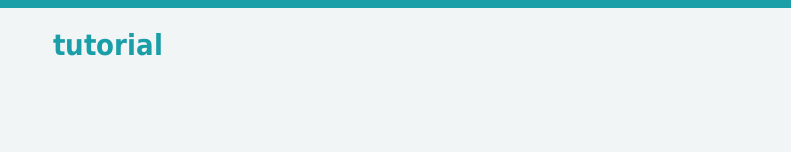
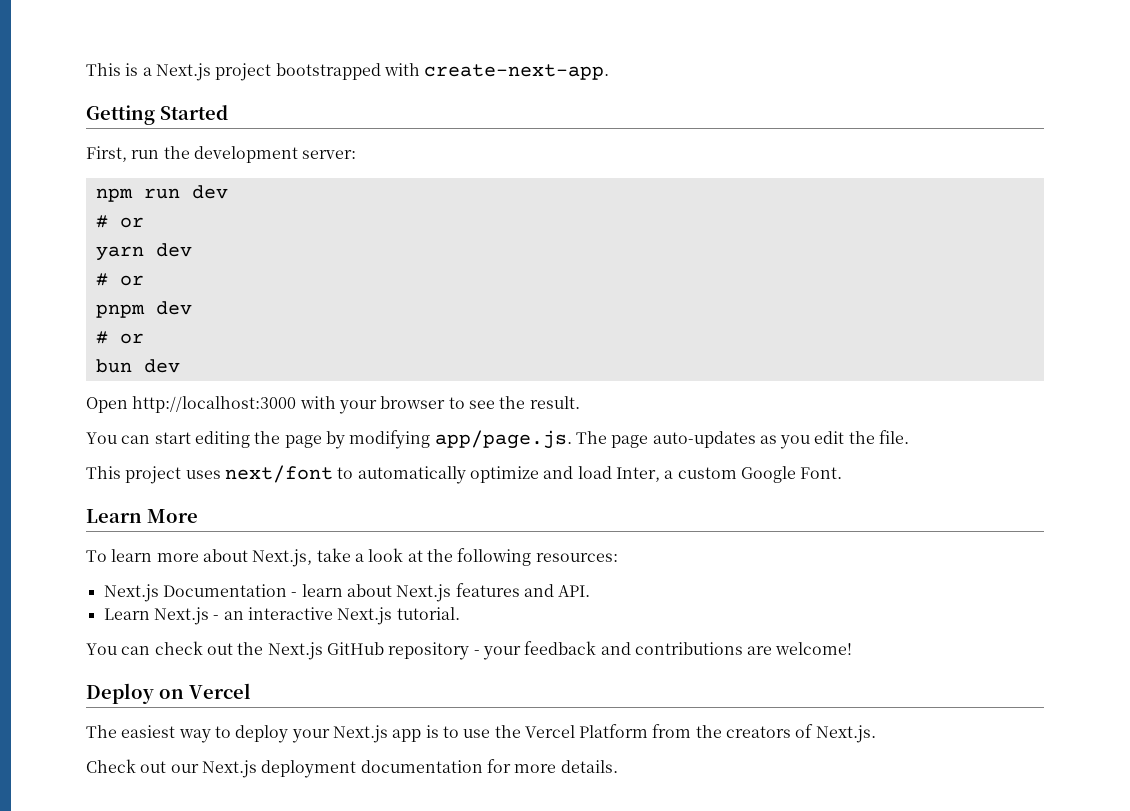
- tutorial
+ This is a Next.js project bootstrapped with create-next-app.
+ Getting Started
+ First, run the development server:
+ npm run dev
+ # or
+ yarn dev
+ # or
+ pnpm dev
+ # or
+ bun dev
+ Open http://localhost:3000 with your browser to see the result.
+ You can start editing the page by modifying app/page.js. The page auto-updates as you edit the file.
+ This project uses next/font to automatically optimize and load Inter, a custom Google Font.
+ Learn More
+ To learn more about Next.js, take a look at the following resources:
+ Next.js Documentation - learn about Next.js features and API.
+ Learn Next.js - an interactive Next.js tutorial.
+ You can check out the Next.js GitHub repository - your feedback and contributions are welcome!
+ Deploy on Vercel
+ The easiest way to deploy your Next.js app is to use the Vercel Platform from the creators of Next.js.
+ Check out our Next.js deployment documentation for more details.

